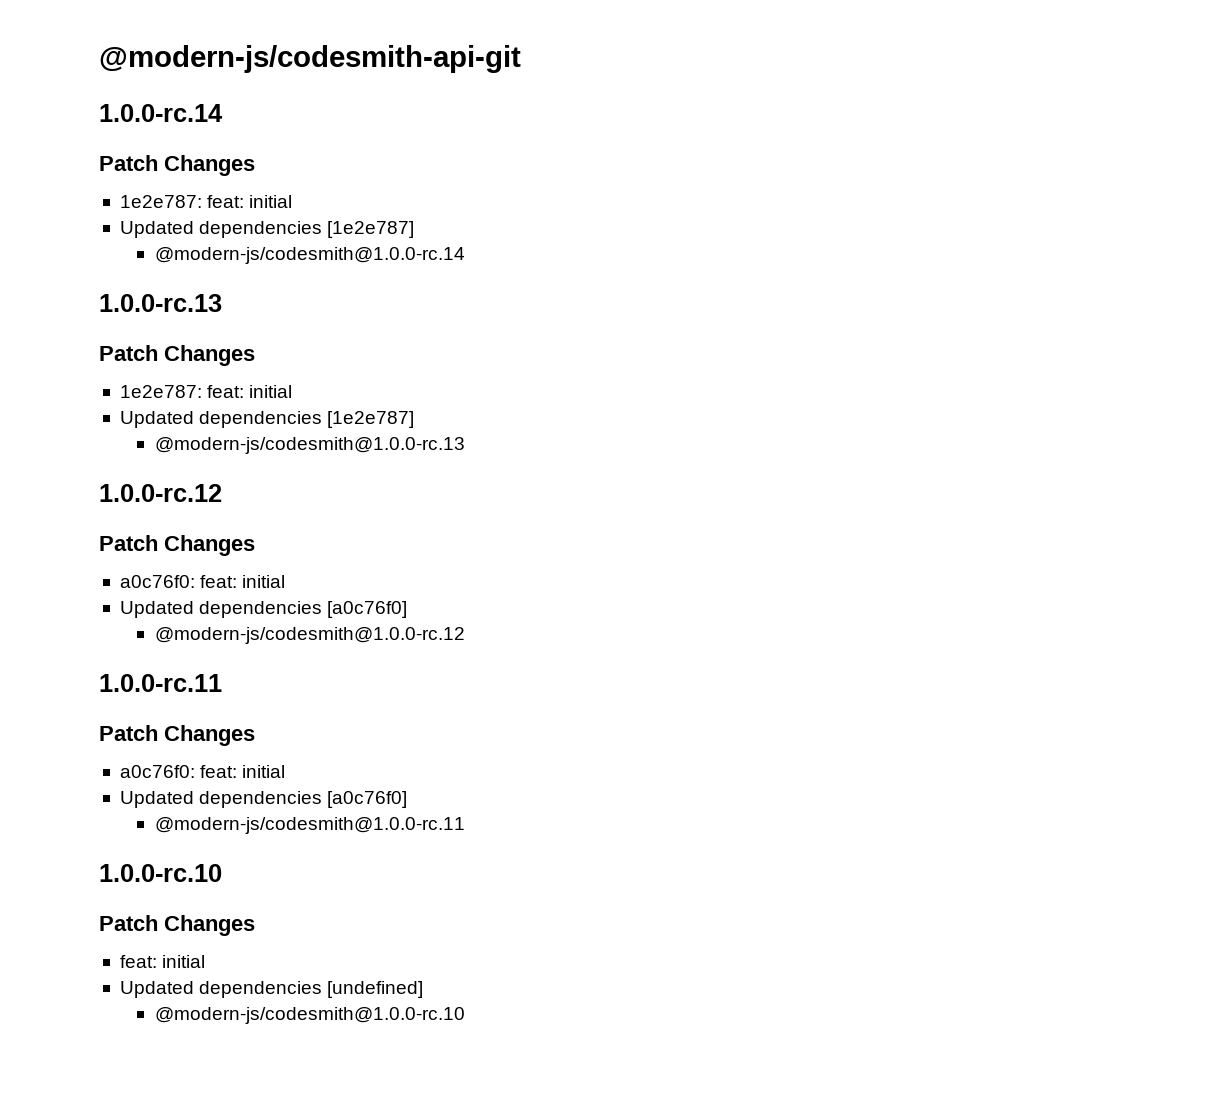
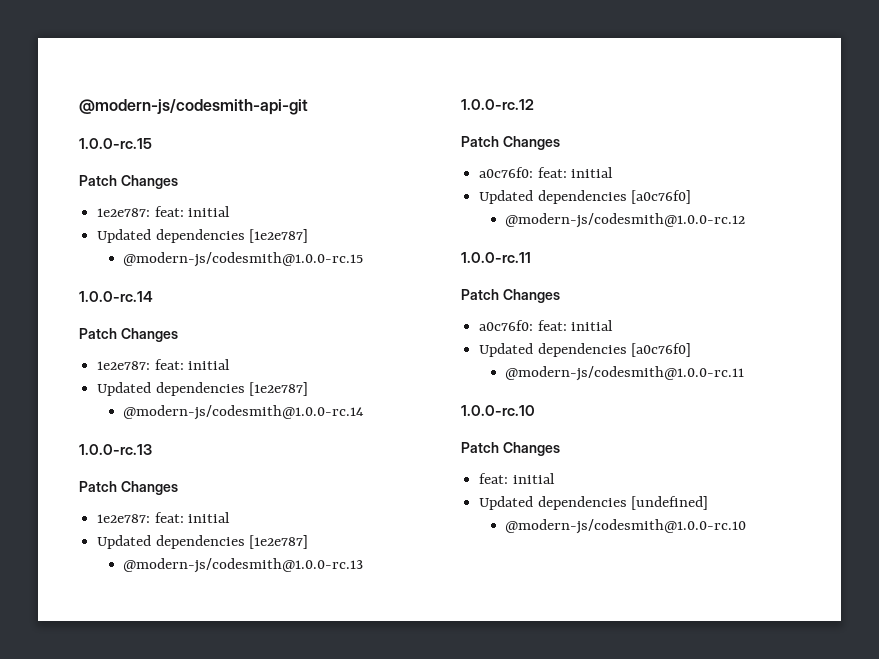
+ 1.0.0-rc.15
+ Patch Changes
+ 1e2e787: feat: initial
+ Updated dependencies [1e2e787]
+ @modern-js/codesmith@1.0.0-rc.15

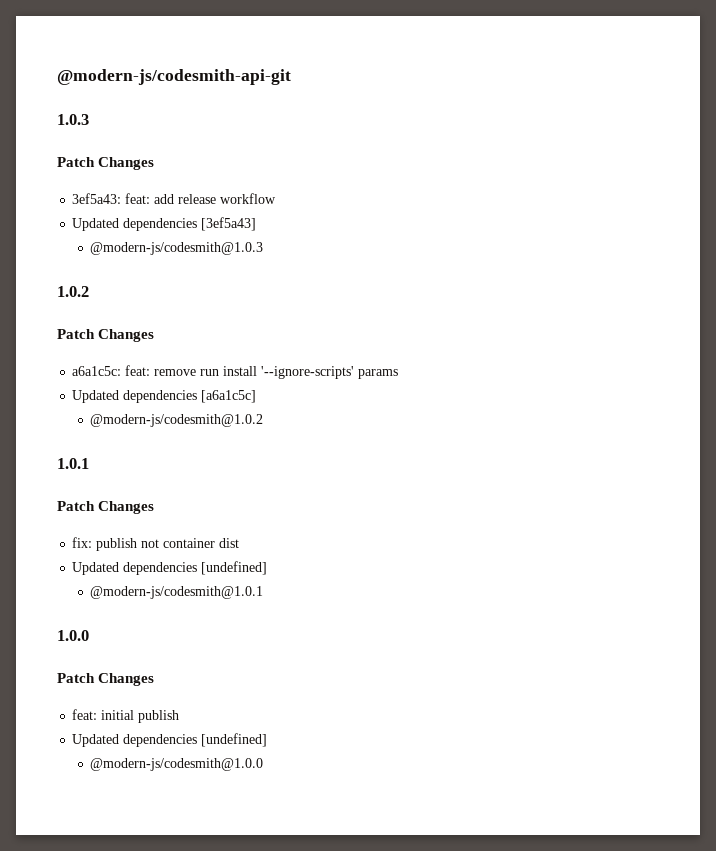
- 1.0.0-rc.15
+ 1.0.3
  Patch Changes
- 1e2e787: feat: initial
- Updated dependencies [1e2e787]
- @modern-js/codesmith@1.0.0-rc.15
- 1.0.0-rc.14
+ 3ef5a43: feat: add release workflow
+ Updated dependencies [3ef5a43]
+ @modern-js/codesmith@1.0.3
+ 1.0.2
  Patch Changes
- 1e2e787: feat: initial
- Updated dependencies [1e2e787]
- @modern-js/codesmith@1.0.0-rc.14
- 1.0.0-rc.13
+ a6a1c5c: feat: remove run install '--ignore-scripts' params
+ Updated dependencies [a6a1c5c]
+ @modern-js/codesmith@1.0.2
+ 1.0.1
  Patch Changes
- 1e2e787: feat: initial
- Updated dependencies [1e2e787]
- @modern-js/codesmith@1.0.0-rc.13
- 1.0.0-rc.12
+ fix: publish not container dist
+ Updated dependencies [undefined]
+ @modern-js/codesmith@1.0.1
+ 1.0.0
  Patch Changes
- a0c76f0: feat: initial
- Updated dependencies [a0c76f0]
- @modern-js/codesmith@1.0.0-rc.12
- 1.0.0-rc.11
- Patch Changes
- a0c76f0: feat: initial
- Updated dependencies [a0c76f0]
- @modern-js/codesmith@1.0.0-rc.11
- 1.0.0-rc.10
- Patch Changes
- feat: initial
+ feat: initial publish
  Updated dependencies [undefined]
- @modern-js/codesmith@1.0.0-rc.10
+ @modern-js/codesmith@1.0.0

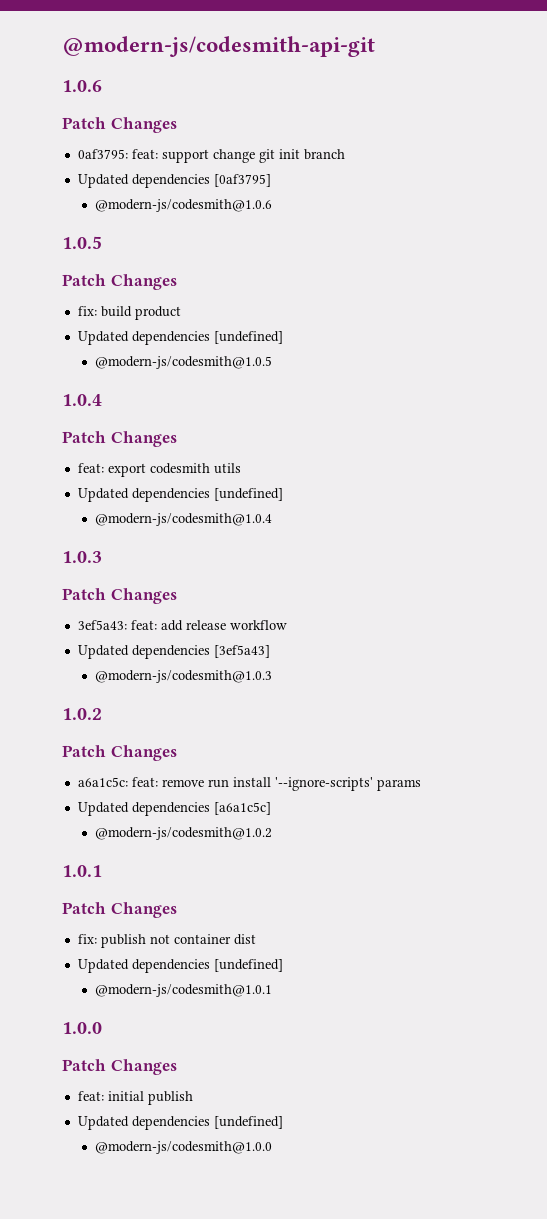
+ 1.0.6
+ Patch Changes
+ 0af3795: feat: support change git init branch
+ Updated dependencies [0af3795]
+ @modern-js/codesmith@1.0.6
+ 1.0.5
+ Patch Changes
+ fix: build product
+ Updated dependencies [undefined]
+ @modern-js/codesmith@1.0.5
+ 1.0.4
+ Patch Changes
+ feat: export codesmith utils
+ Updated dependencies [undefined]
+ @modern-js/codesmith@1.0.4

